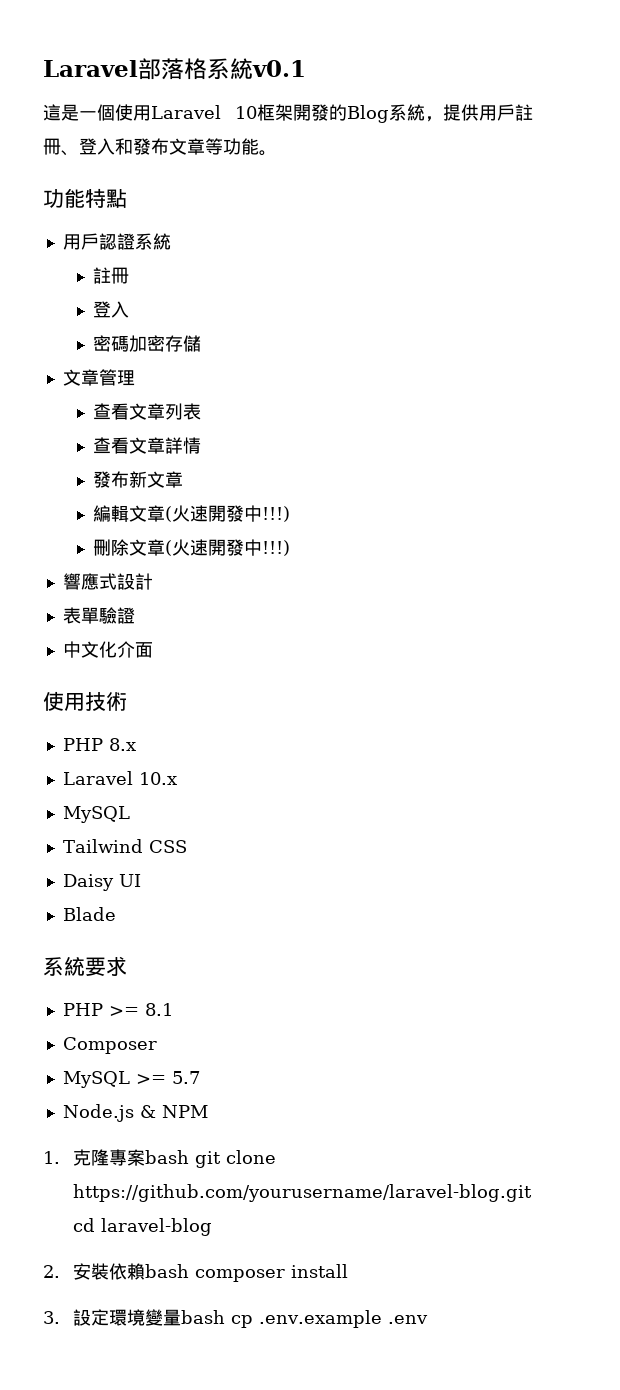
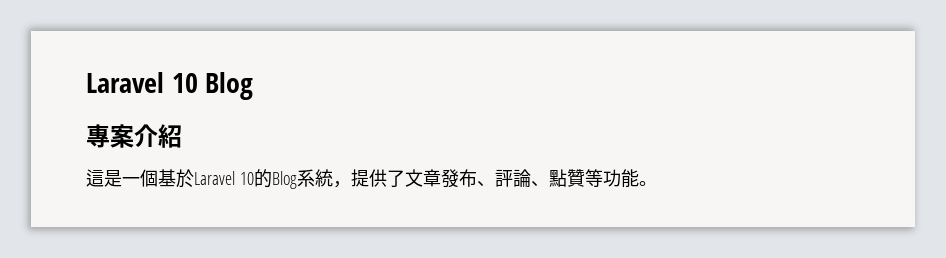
- Laravel部落格系統v0.1
+ Laravel 10 Blog
+ 專案介紹
- 這是一個使用Laravel 10框架開發的Blog系統，提供用戶註冊、登入和發布文章等功能。
- 功能特點
- 用戶認證系統
- 註冊
- 登入
- 密碼加密存儲
- 文章管理
- 查看文章列表
- 查看文章詳情
- 發布新文章
- 編輯文章(火速開發中!!!)
- 刪除文章(火速開發中!!!)
- 響應式設計
- 表單驗證
- 中文化介面
- 使用技術
- PHP 8.x
- Laravel 10.x
- MySQL
- Tailwind CSS
- Daisy UI
- Blade
- 系統要求
- PHP >= 8.1
- Composer
- MySQL >= 5.7
- Node.js & NPM
- 1.克隆專案bash git clone https://github.com/yourusername/laravel-blog.git cd laravel-blog
- 2.安裝依賴bash composer install
- 3.設定環境變量bash cp .env.example .env
+ 這是一個基於Laravel 10的Blog系統，提供了文章發布、評論、點贊等功能。

